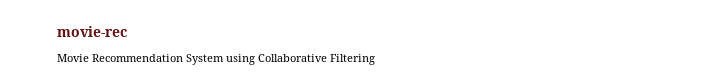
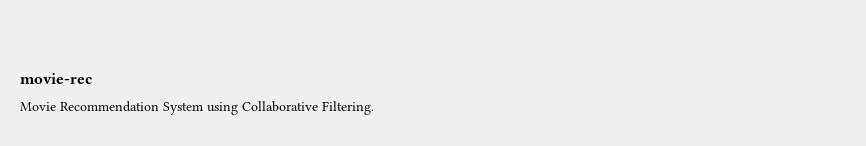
- Movie Recommendation System using Collaborative Filtering
+ Movie Recommendation System using Collaborative Filtering.

